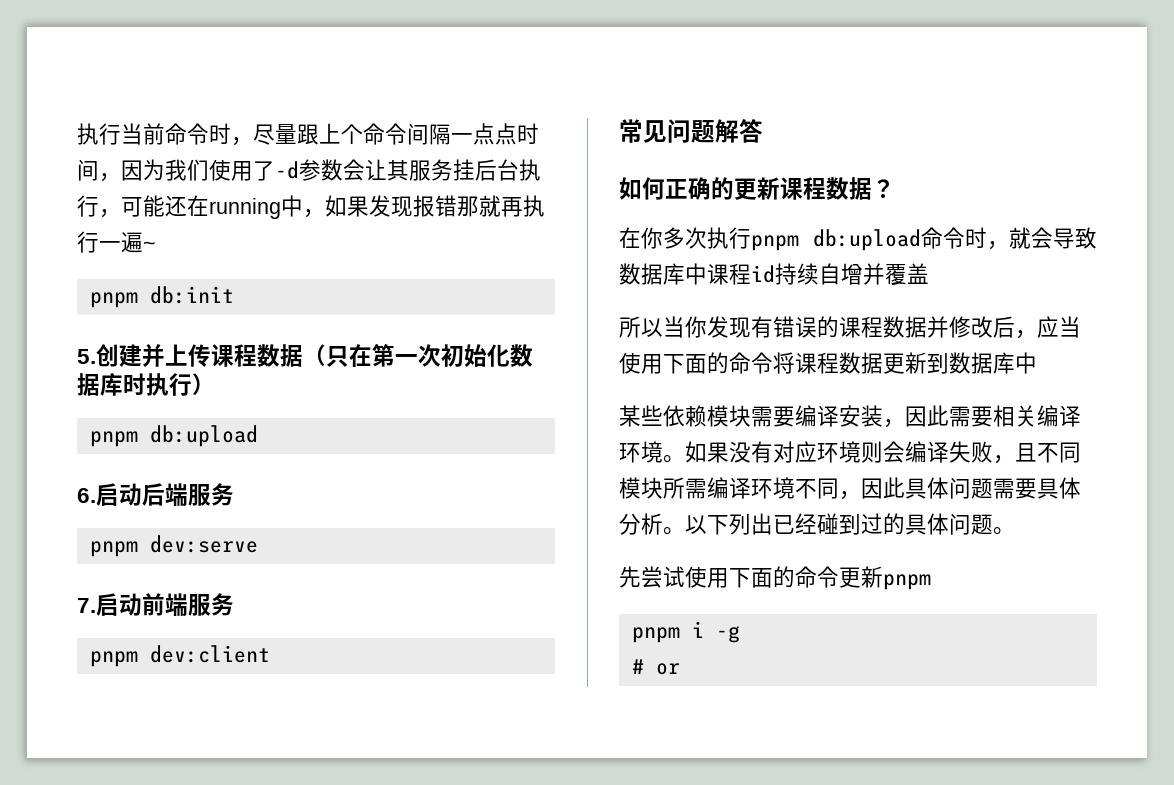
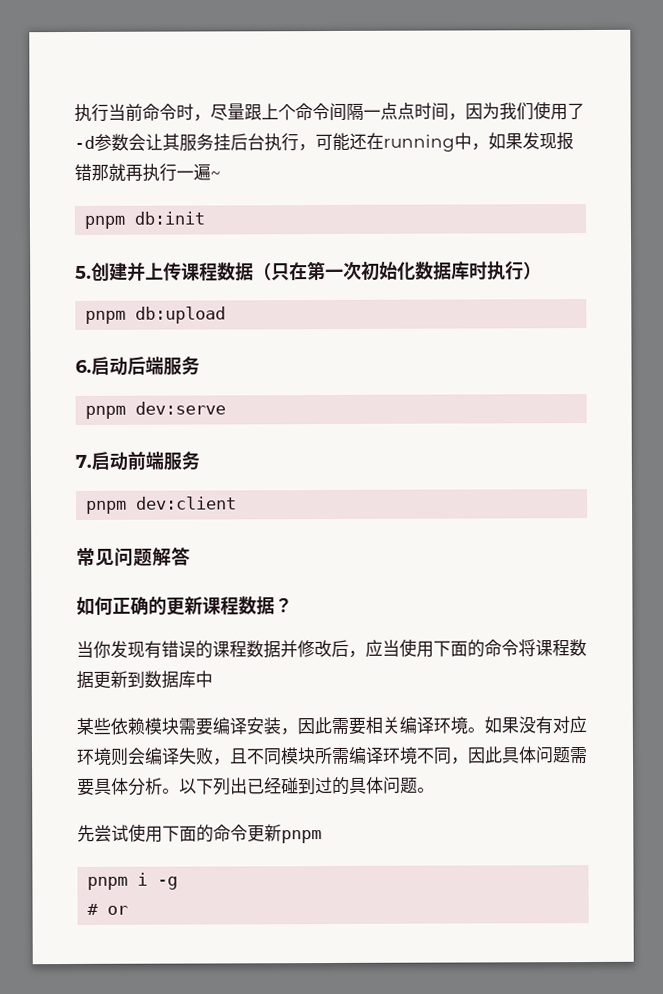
- 在你多次执行pnpm db:upload命令时，就会导致数据库中课程id持续自增并覆盖
- 所以当你发现有错误的课程数据并修改后，应当使用下面的命令将课程数据更新到数据库中
+ 当你发现有错误的课程数据并修改后，应当使用下面的命令将课程数据更新到数据库中

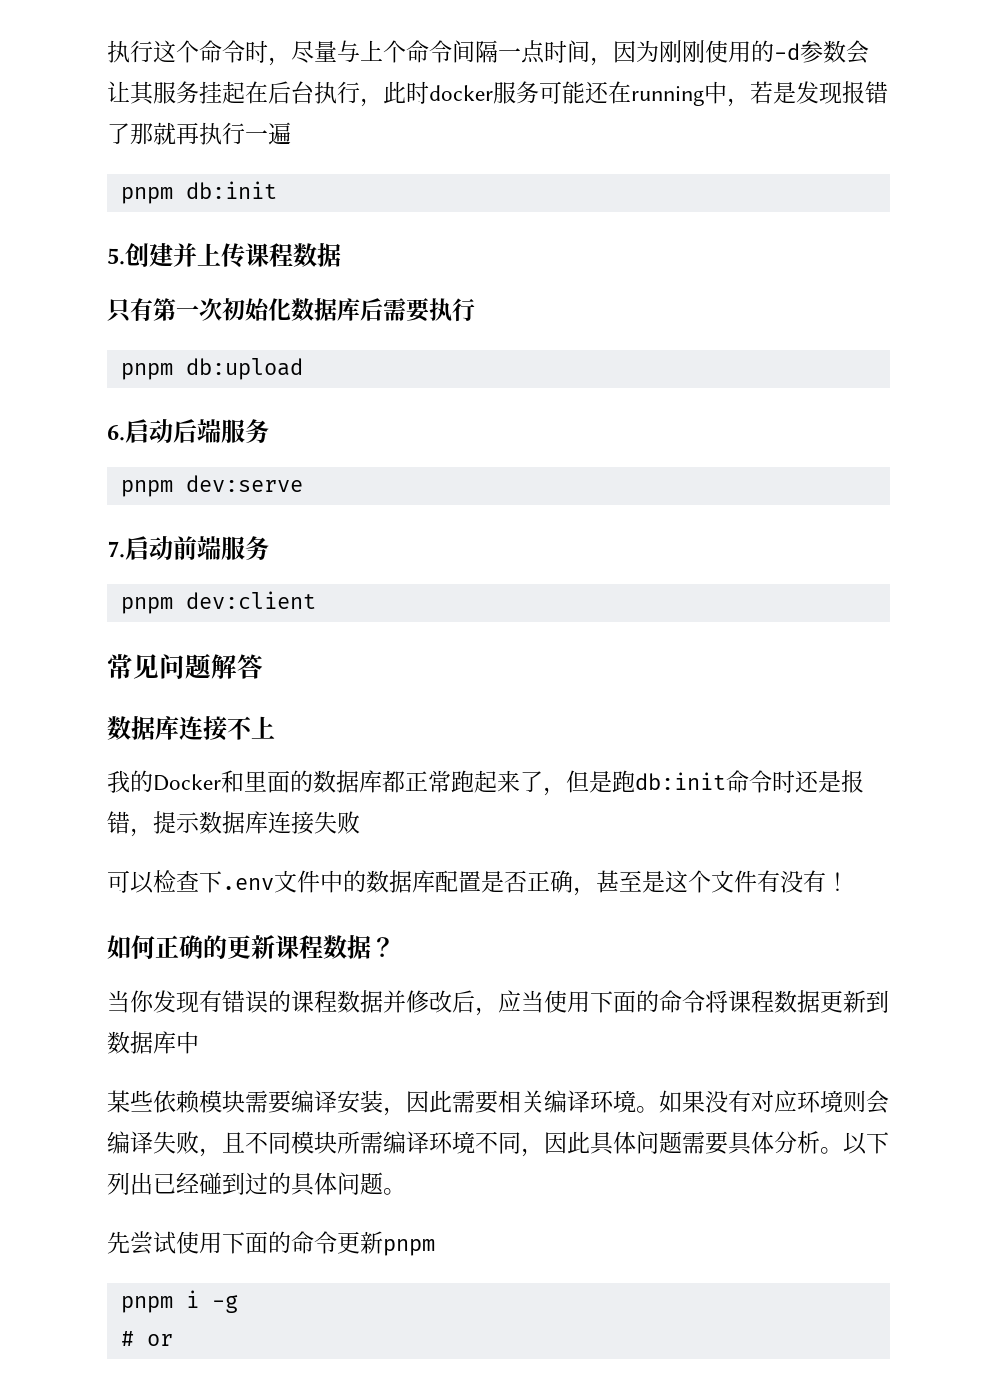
- 执行当前命令时，尽量跟上个命令间隔一点点时间，因为我们使用了-d参数会让其服务挂后台执行，可能还在running中，如果发现报错那就再执行一遍~
+ 执行这个命令时，尽量与上个命令间隔一点时间，因为刚刚使用的-d参数会让其服务挂起在后台执行，此时docker服务可能还在running中，若是发现报错了那就再执行一遍
- 5.创建并上传课程数据（只在第一次初始化数据库时执行）
+ 5.创建并上传课程数据
+ 只有第一次初始化数据库后需要执行
+ 数据库连接不上
+ 我的Docker和里面的数据库都正常跑起来了，但是跑db:init命令时还是报错，提示数据库连接失败
+ 可以检查下.env文件中的数据库配置是否正确，甚至是这个文件有没有！

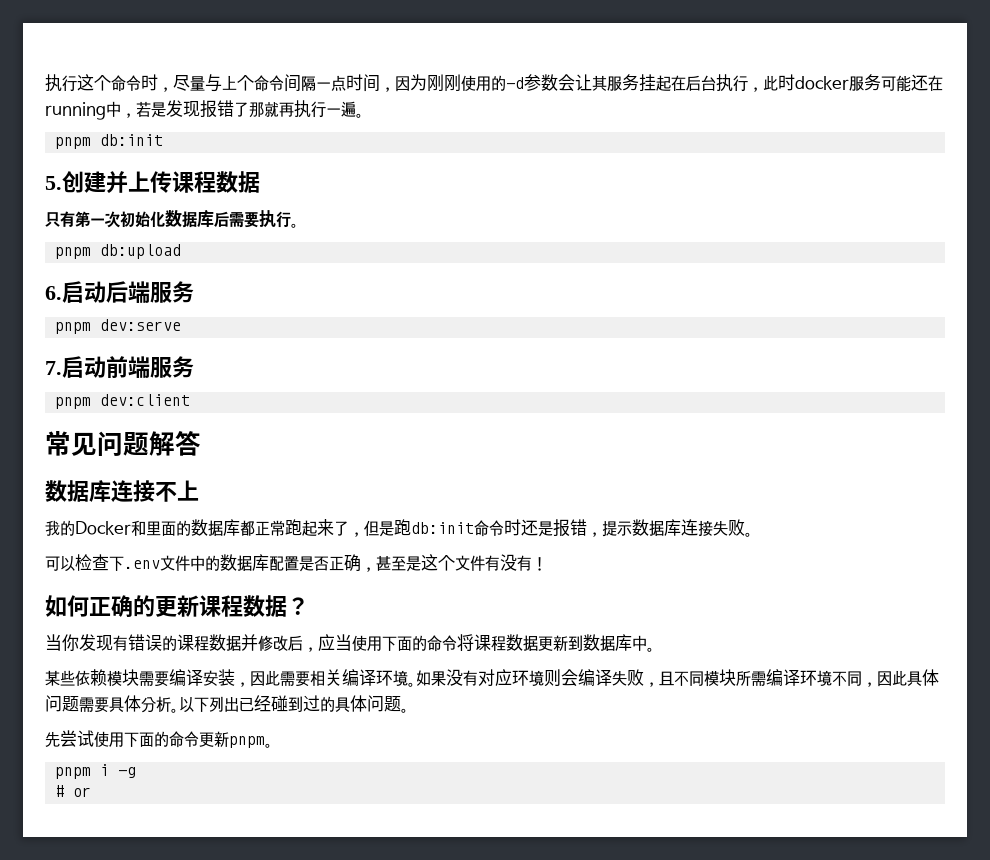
- 执行这个命令时，尽量与上个命令间隔一点时间，因为刚刚使用的-d参数会让其服务挂起在后台执行，此时docker服务可能还在running中，若是发现报错了那就再执行一遍
+ 执行这个命令时，尽量与上个命令间隔一点时间，因为刚刚使用的-d参数会让其服务挂起在后台执行，此时docker服务可能还在running中，若是发现报错了那就再执行一遍。
- 只有第一次初始化数据库后需要执行
+ 只有第一次初始化数据库后需要执行。
- 我的Docker和里面的数据库都正常跑起来了，但是跑db:init命令时还是报错，提示数据库连接失败
+ 我的Docker和里面的数据库都正常跑起来了，但是跑db:init命令时还是报错，提示数据库连接失败。
- 当你发现有错误的课程数据并修改后，应当使用下面的命令将课程数据更新到数据库中
+ 当你发现有错误的课程数据并修改后，应当使用下面的命令将课程数据更新到数据库中。
- 先尝试使用下面的命令更新pnpm
+ 先尝试使用下面的命令更新pnpm。

